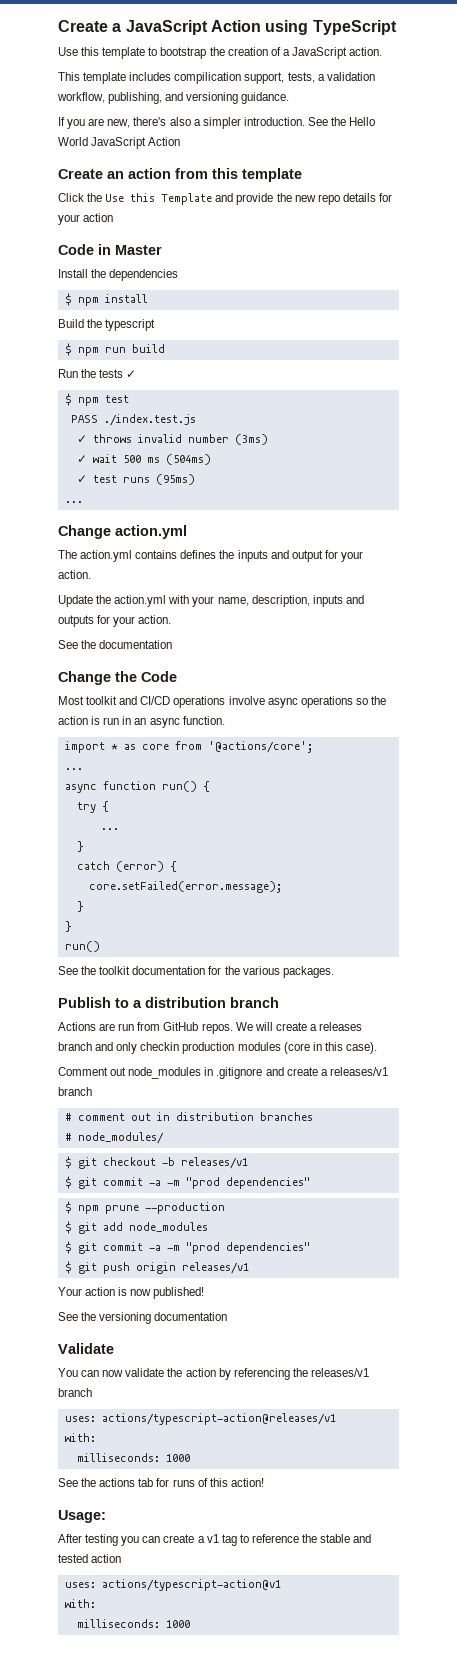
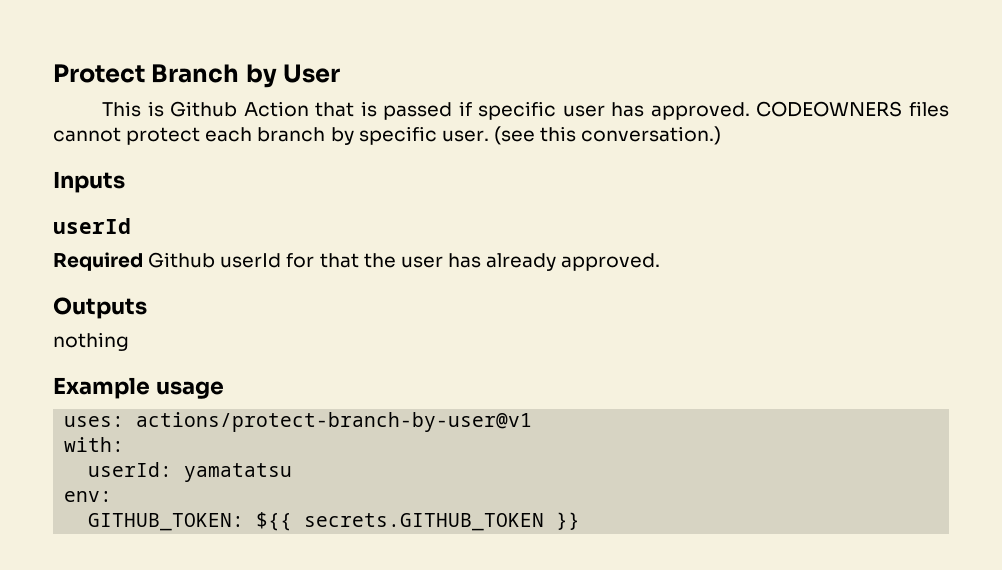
- Create a JavaScript Action using TypeScript
- Use this template to bootstrap the creation of a JavaScript action.
- This template includes compilication support, tests, a validation workflow, publishing, and versioning guidance.
- If you are new, there's also a simpler introduction. See the Hello World JavaScript Action
- Create an action from this template
- Click the Use this Template and provide the new repo details for your action
- Code in Master
- Install the dependencies
- $ npm install
- Build the typescript
- $ npm run build
- Run the tests ✓
- $ npm test
- PASS ./index.test.js
- ✓ throws invalid number (3ms)
- ✓ wait 500 ms (504ms)
- ✓ test runs (95ms)
- ...
- Change action.yml
- The action.yml contains defines the inputs and output for your action.
- Update the action.yml with your name, description, inputs and outputs for your action.
- See the documentation
- Change the Code
- Most toolkit and CI/CD operations involve async operations so the action is run in an async function.
- import * as core from '@actions/core';
- ...
- async function run() {
- try {
- ...
- }
- catch (error) {
- core.setFailed(error.message);
- }
- }
- run()
- See the toolkit documentation for the various packages.
- Publish to a distribution branch
- Actions are run from GitHub repos. We will create a releases branch and only checkin production modules (core in this case).
- Comment out node_modules in .gitignore and create a releases/v1 branch
- # comment out in distribution branches
- # node_modules/
- $ git checkout -b releases/v1
- $ git commit -a -m "prod dependencies"
- $ npm prune --production
- $ git add node_modules
- $ git commit -a -m "prod dependencies"
- $ git push origin releases/v1
- Your action is now published!
- See the versioning documentation
- Validate
- You can now validate the action by referencing the releases/v1 branch
- uses: actions/typescript-action@releases/v1
+ Protect Branch by User
+ This is Github Action that is passed if specific user has approved. CODEOWNERS files cannot protect each branch by specific user. (see this conversation.)
+ Inputs
+ userId
+ Required Github userId for that the user has already approved.
+ Outputs
+ nothing
+ Example usage
+ uses: actions/protect-branch-by-user@v1
  with:
- milliseconds: 1000
- See the actions tab for runs of this action!
- Usage:
- After testing you can create a v1 tag to reference the stable and tested action
- uses: actions/typescript-action@v1
- with:
- milliseconds: 1000
+ userId: yamatatsu
+ env:
+ GITHUB_TOKEN: ${{ secrets.GITHUB_TOKEN }}

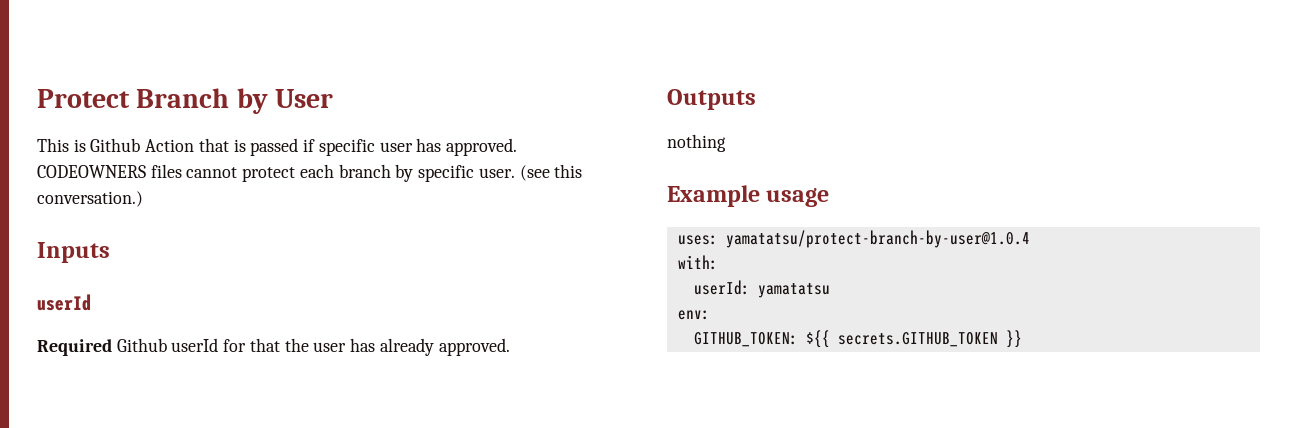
- uses: actions/protect-branch-by-user@v1
+ uses: yamatatsu/protect-branch-by-user@1.0.4

